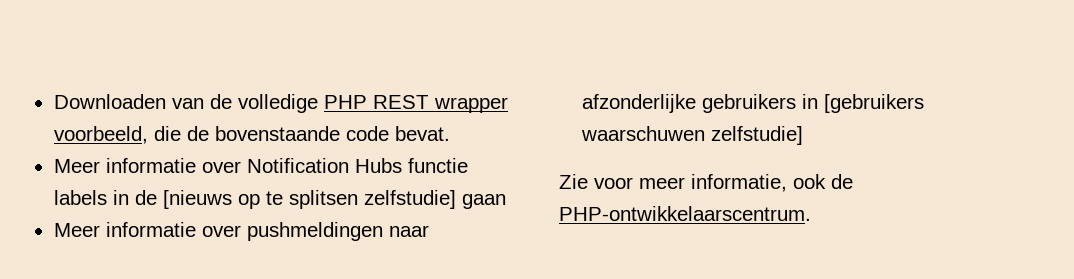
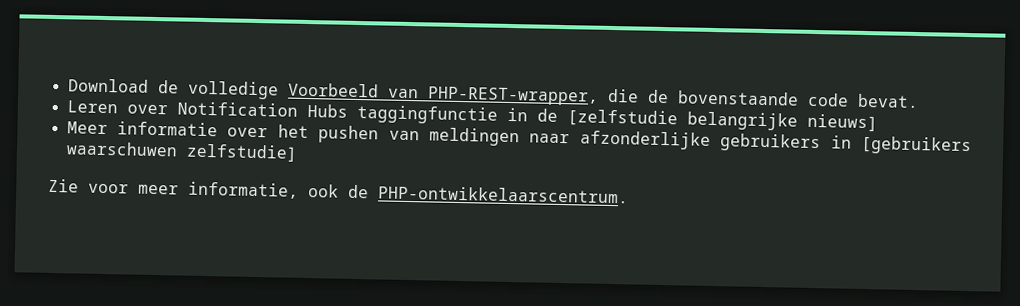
- Downloaden van de volledige PHP REST wrapper voorbeeld, die de bovenstaande code bevat.
+ Download de volledige Voorbeeld van PHP-REST-wrapper, die de bovenstaande code bevat.
- Meer informatie over Notification Hubs functie labels in de [nieuws op te splitsen zelfstudie] gaan
- Meer informatie over pushmeldingen naar afzonderlijke gebruikers in [gebruikers waarschuwen zelfstudie]
+ Leren over Notification Hubs taggingfunctie in de [zelfstudie belangrijke nieuws]
+ Meer informatie over het pushen van meldingen naar afzonderlijke gebruikers in [gebruikers waarschuwen zelfstudie]

